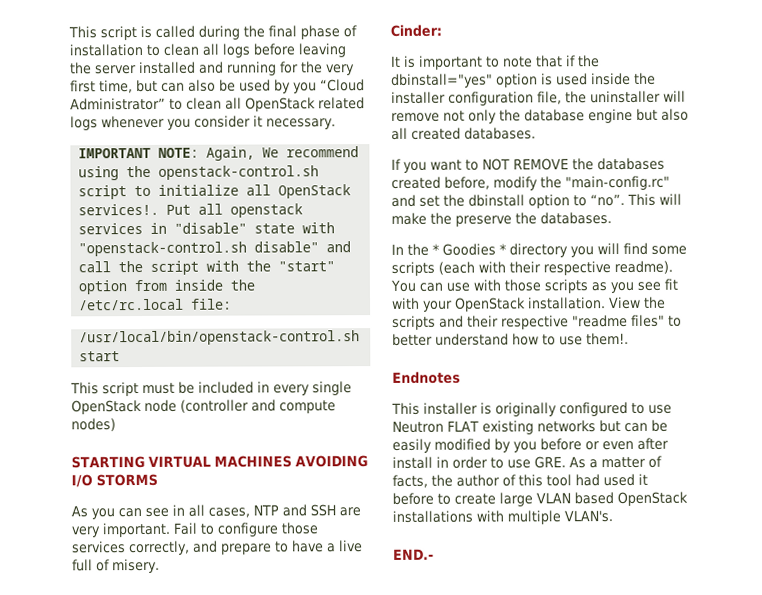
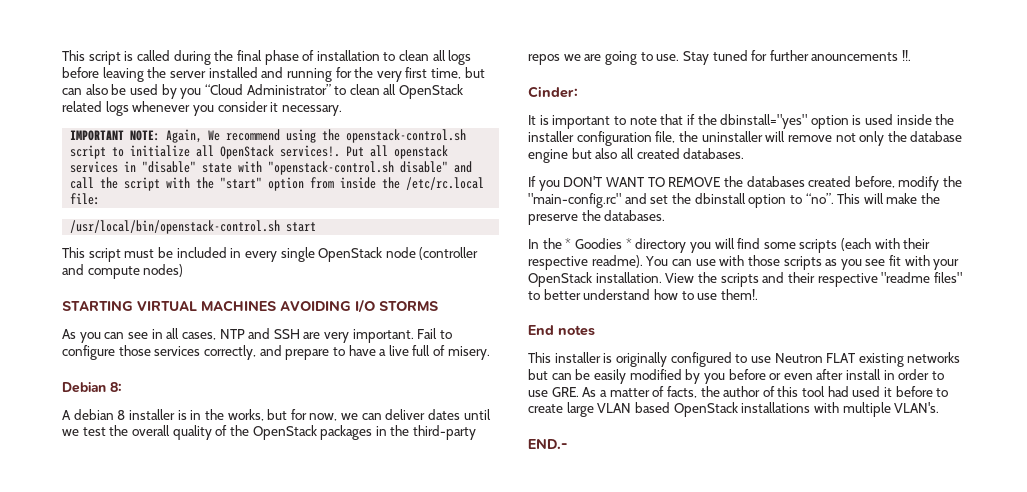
+ Debian 8:
+ A debian 8 installer is in the works, but for now, we can deliver dates until we test the overall quality of the OpenStack packages in the third-party repos we are going to use. Stay tuned for further anouncements !!.
- If you want to NOT REMOVE the databases created before, modify the "main-config.rc" and set the dbinstall option to “no”.
+ If you DON'T WANT TO REMOVE the databases created before, modify the "main-config.rc" and set the dbinstall option to “no”.
- Endnotes
+ End notes

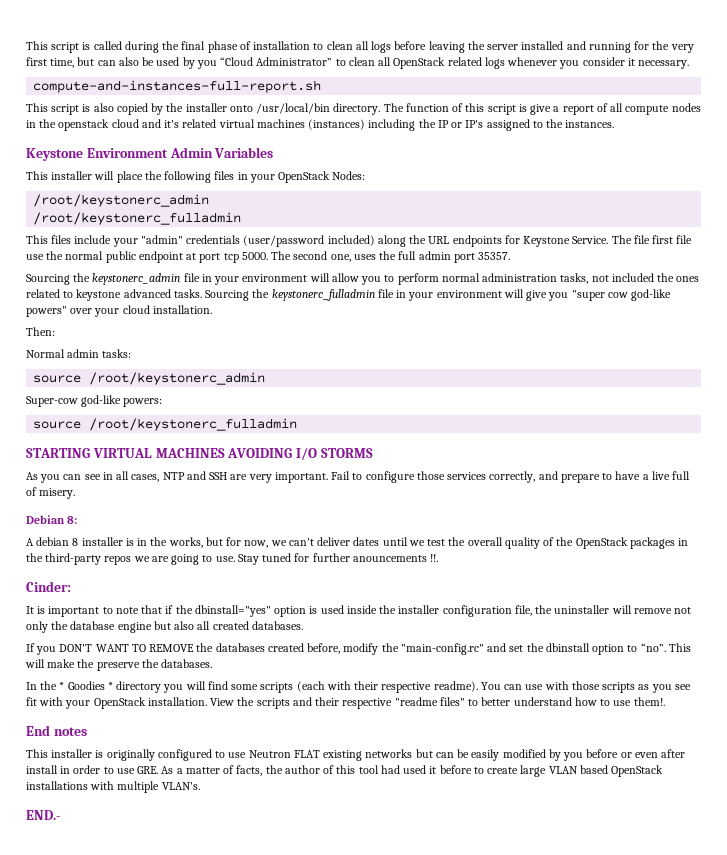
- IMPORTANT NOTE: Again, We recommend using the openstack-control.sh script to initialize all OpenStack services!. Put all openstack services in "disable" state with "openstack-control.sh disable" and call the script with the "start" option from inside the /etc/rc.local file:
- /usr/local/bin/openstack-control.sh start
- This script must be included in every single OpenStack node (controller and compute nodes)
+ compute-and-instances-full-report.sh
+ This script is also copied by the installer onto /usr/local/bin directory. The function of this script is give a report of all compute nodes in the openstack cloud and it's related virtual machines (instances) including the IP or IP's assigned to the instances.
+ Keystone Environment Admin Variables
+ This installer will place the following files in your OpenStack Nodes:
+ /root/keystonerc_admin
+ /root/keystonerc_fulladmin
+ This files include your "admin" credentials (user/password included) along the URL endpoints for Keystone Service. The file first file use the normal public endpoint at port tcp 5000. The second one, uses the full admin port 35357.
+ Sourcing the keystonerc_admin file in your environment will allow you to perform normal administration tasks, not included the ones related to keystone advanced tasks. Sourcing the keystonerc_fulladmin file in your environment will give you "super cow god-like powers" over your cloud installation.
+ Then:
+ Normal admin tasks:
+ source /root/keystonerc_admin
+ Super-cow god-like powers:
+ source /root/keystonerc_fulladmin
- A debian 8 installer is in the works, but for now, we can deliver dates until we test the overall quality of the OpenStack packages in the third-party repos we are going to use.
+ A debian 8 installer is in the works, but for now, we can't deliver dates until we test the overall quality of the OpenStack packages in the third-party repos we are going to use.

